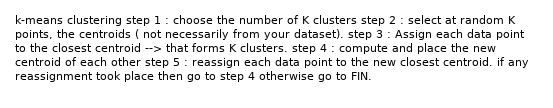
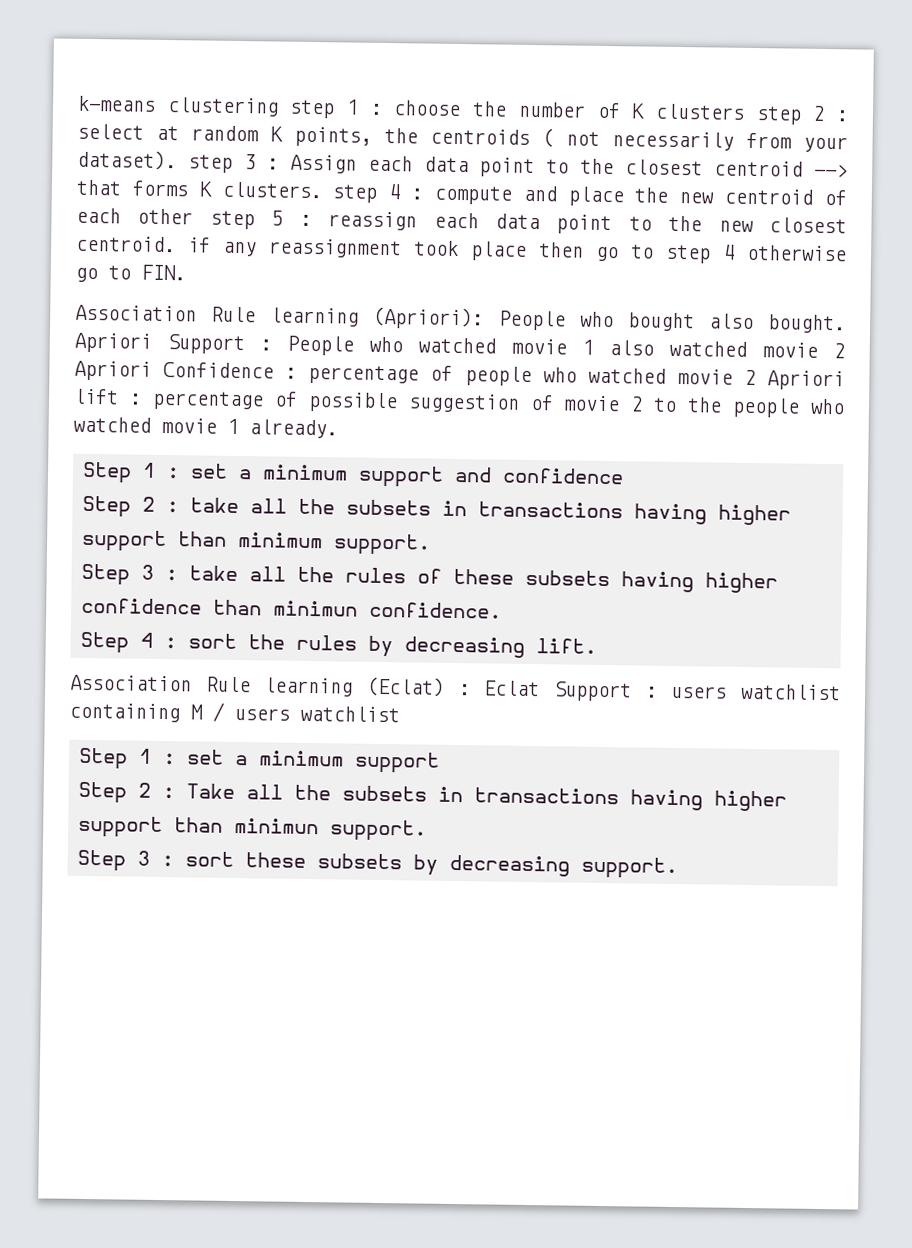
+ Association Rule learning (Apriori): People who bought also bought. Apriori Support : People who watched movie 1 also watched movie 2 Apriori Confidence : percentage of people who watched movie 2 Apriori lift : percentage of possible suggestion of movie 2 to the people who watched movie 1 already.
+ Step 1 : set a minimum support and confidence
+ Step 2 : take all the subsets in transactions having higher support than minimum support.
+ Step 3 : take all the rules of these subsets having higher confidence than minimun confidence.
+ Step 4 : sort the rules by decreasing lift.
+ Association Rule learning (Eclat) : Eclat Support : users watchlist containing M / users watchlist
+ Step 1 : set a minimum support
+ Step 2 : Take all the subsets in transactions having higher support than minimun support.
+ Step 3 : sort these subsets by decreasing support.

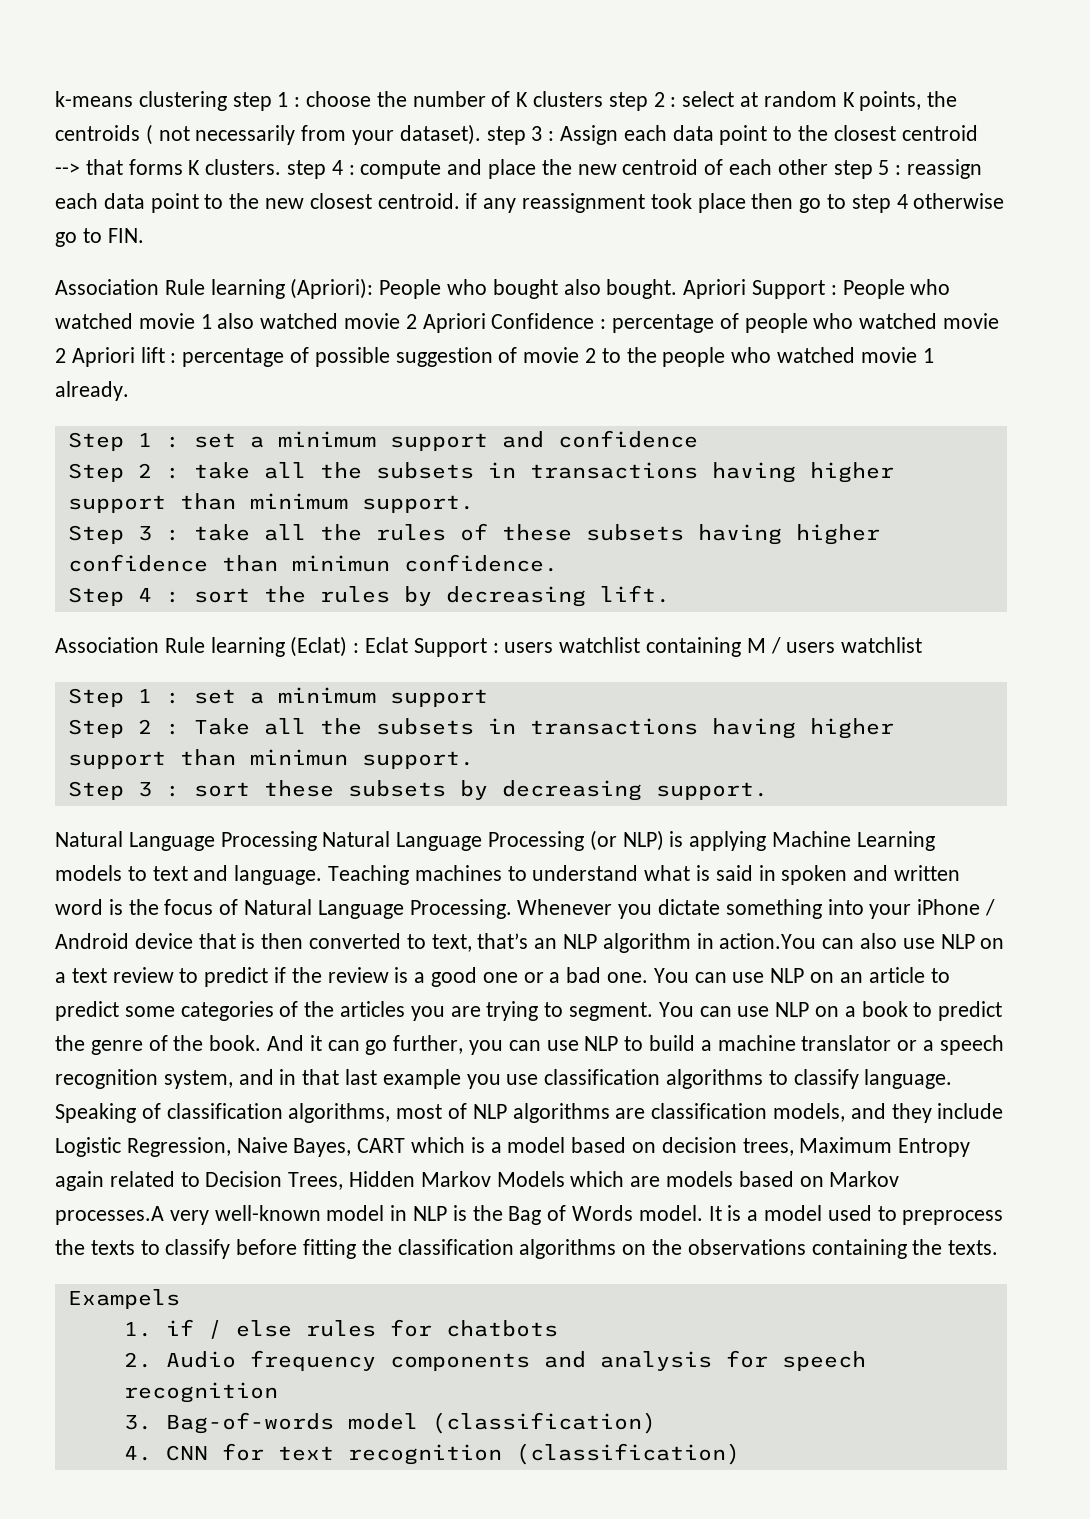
+ Natural Language Processing Natural Language Processing (or NLP) is applying Machine Learning models to text and language. Teaching machines to understand what is said in spoken and written word is the focus of Natural Language Processing. Whenever you dictate something into your iPhone / Android device that is then converted to text, that’s an NLP algorithm in action.You can also use NLP on a text review to predict if the review is a good one or a bad one. You can use NLP on an article to predict some categories of the articles you are trying to segment. You can use NLP on a book to predict the genre of the book. And it can go further, you can use NLP to build a machine translator or a speech recognition system, and in that last example you use classification algorithms to classify language. Speaking of classification algorithms, most of NLP algorithms are classification models, and they include Logistic Regression, Naive Bayes, CART which is a model based on decision trees, Maximum Entropy again related to Decision Trees, Hidden Markov Models which are models based on Markov processes.A very well-known model in NLP is the Bag of Words model. It is a model used to preprocess the texts to classify before fitting the classification algorithms on the observations containing the texts.
+ Exampels
+ 1. if / else rules for chatbots
+ 2. Audio frequency components and analysis for speech recognition
+ 3. Bag-of-words model (classification)
+ 4. CNN for text recognition (classification)

